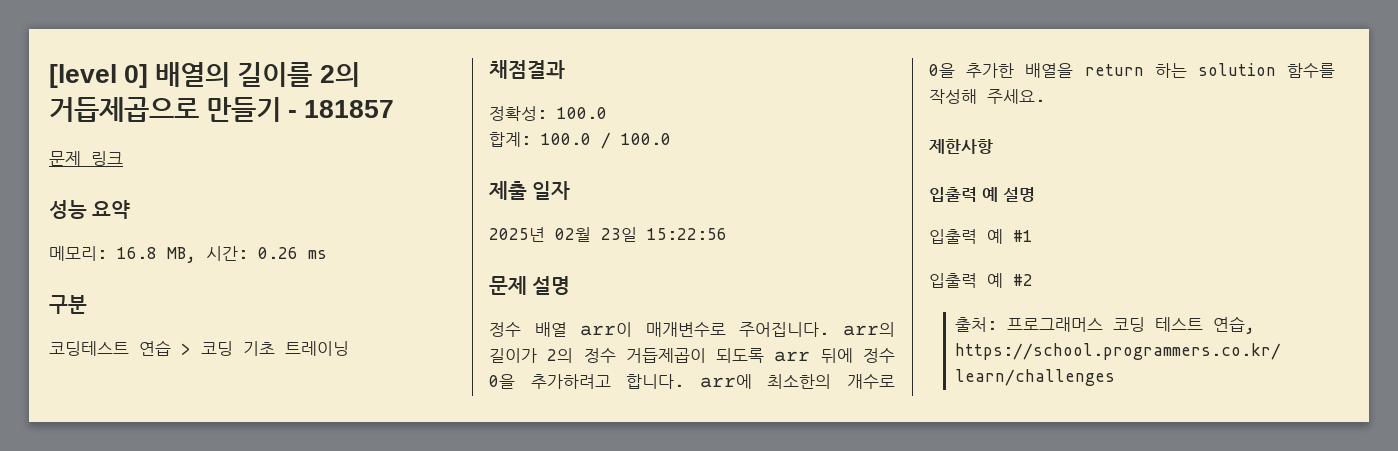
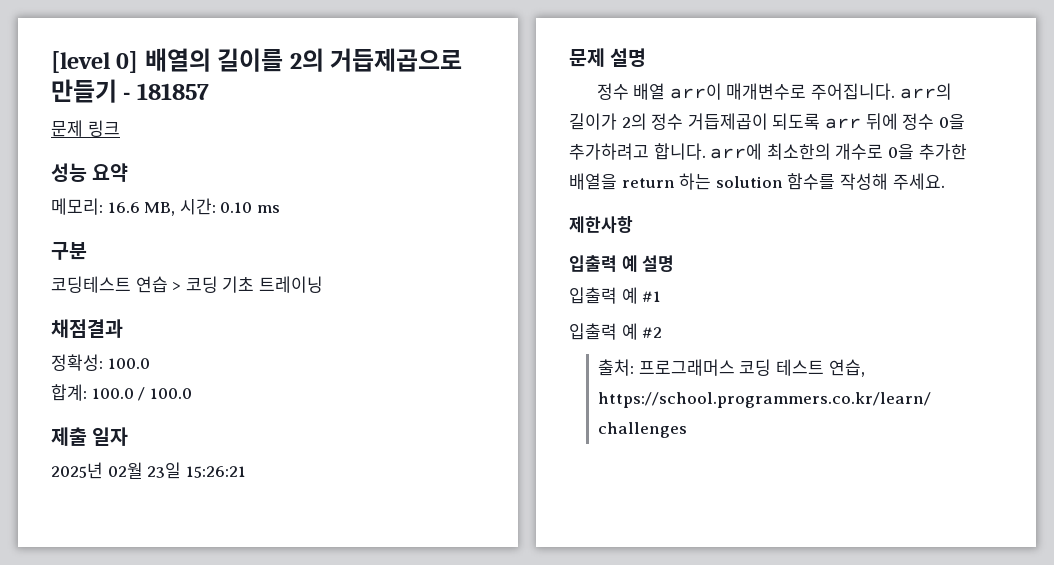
- 메모리: 16.8 MB, 시간: 0.26 ms
+ 메모리: 16.6 MB, 시간: 0.10 ms
- 2025년 02월 23일 15:22:56
+ 2025년 02월 23일 15:26:21

